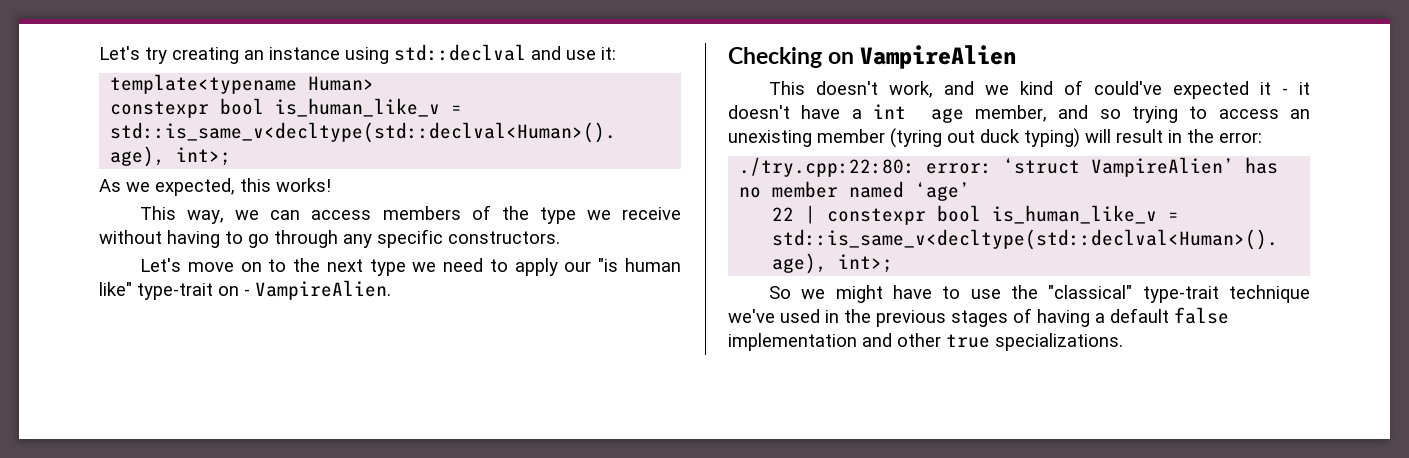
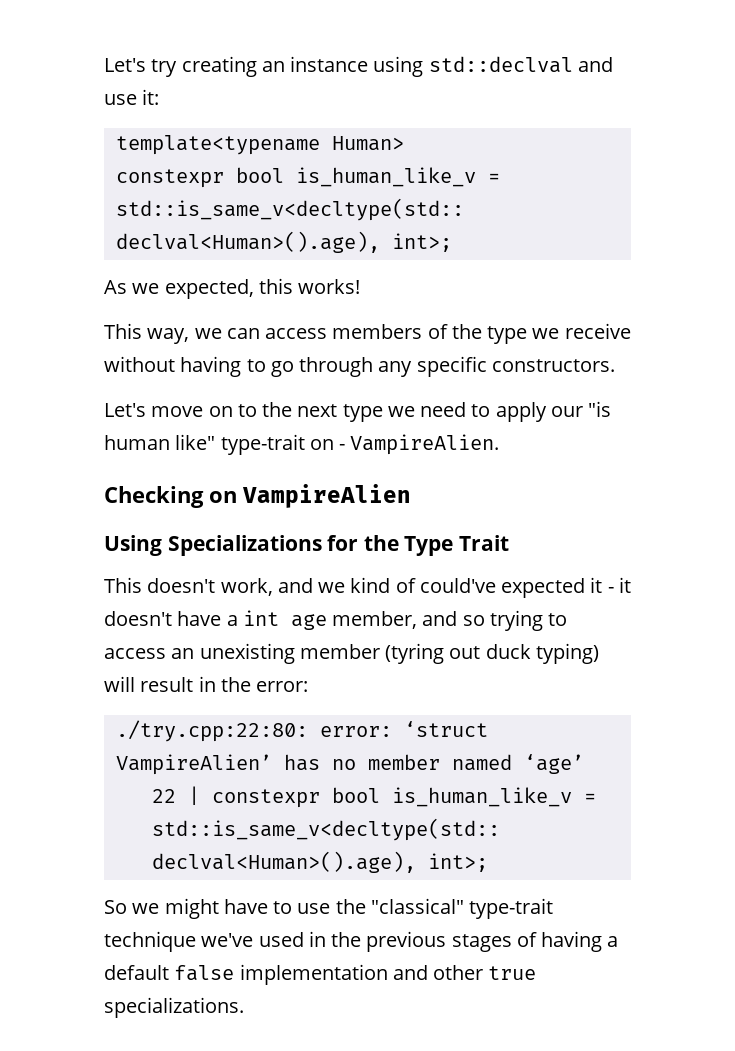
+ Using Specializations for the Type Trait

